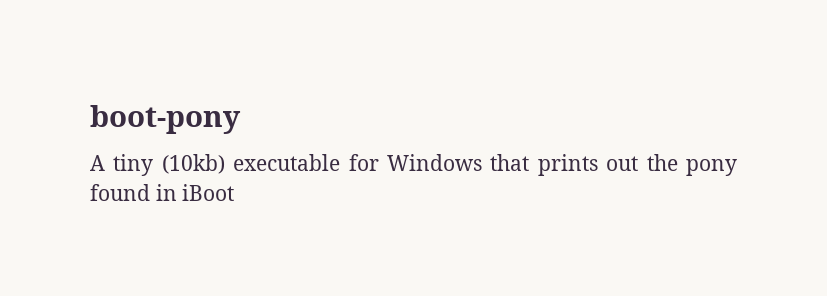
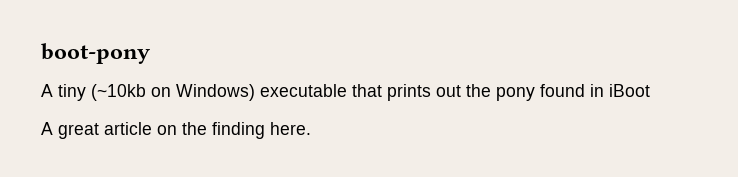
- A tiny (10kb) executable for Windows that prints out the pony found in iBoot
+ A tiny (~10kb on Windows) executable that prints out the pony found in iBoot
+ A great article on the finding here.

